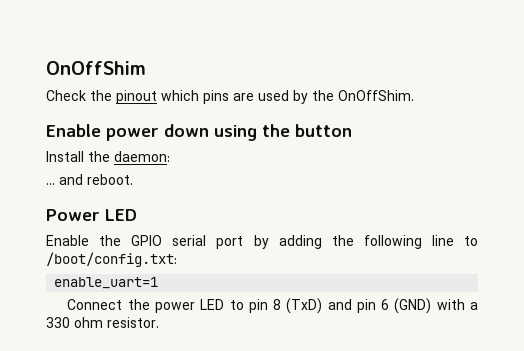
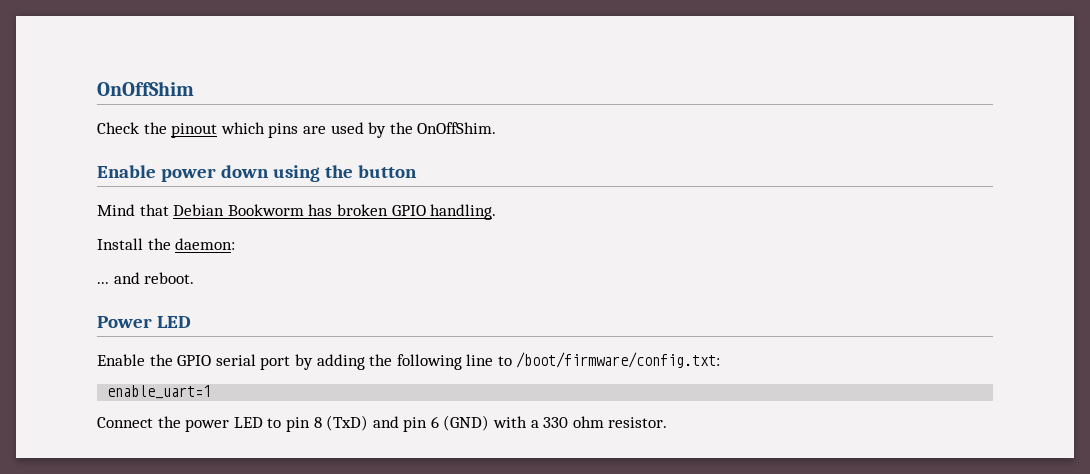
+ Mind that Debian Bookworm has broken GPIO handling.
- Enable the GPIO serial port by adding the following line to /boot/config.txt:
+ Enable the GPIO serial port by adding the following line to /boot/firmware/config.txt:

